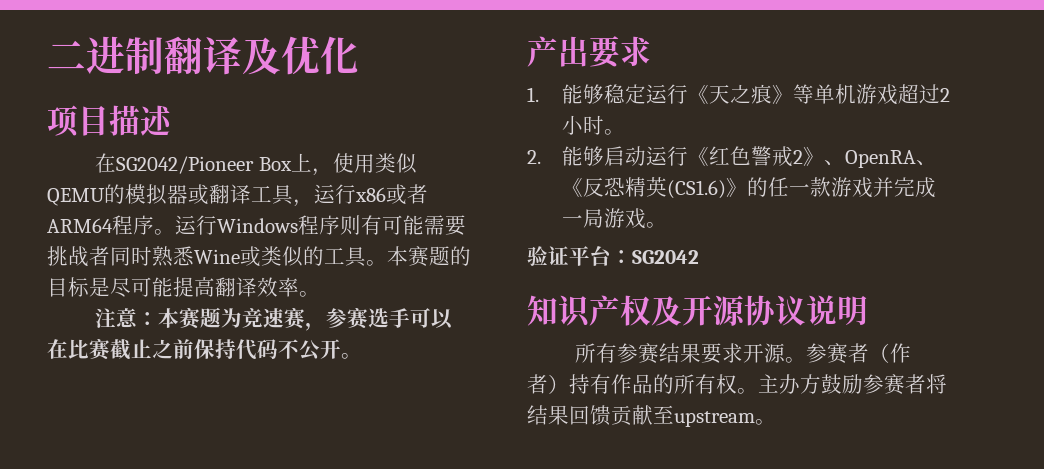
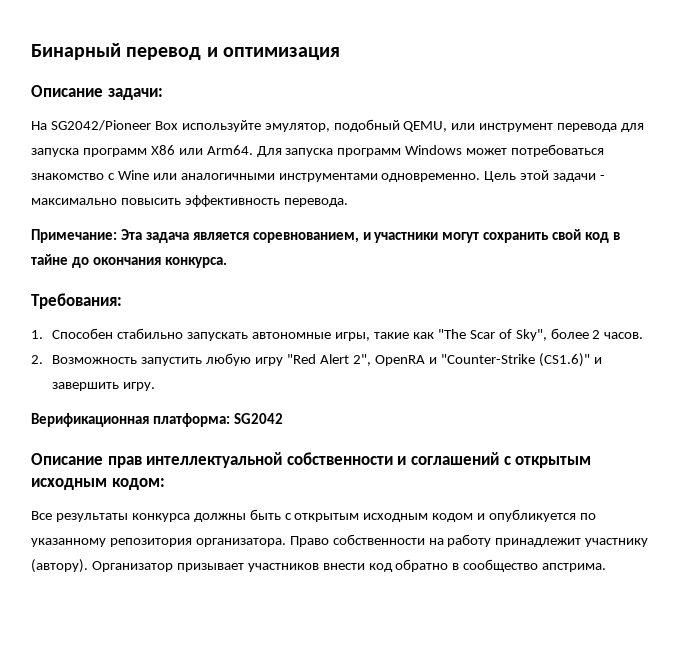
- 二进制翻译及优化
- 项目描述
- 在SG2042/Pioneer Box上，使用类似QEMU的模拟器或翻译工具，运行x86或者ARM64程序。运行Windows程序则有可能需要挑战者同时熟悉Wine或类似的工具。本赛题的目标是尽可能提高翻译效率。
- 注意：本赛题为竞速赛，参赛选手可以在比赛截止之前保持代码不公开。
- 产出要求
- 1.能够稳定运行《天之痕》等单机游戏超过2小时。
- 2.能够启动运行《红色警戒2》、OpenRA、《反恐精英(CS1.6)》的任一款游戏并完成一局游戏。
- 验证平台：SG2042
- 知识产权及开源协议说明
- 所有参赛结果要求开源。参赛者（作者）持有作品的所有权。主办方鼓励参赛者将结果回馈贡献至upstream。
+ Бинарный перевод и оптимизация
+ Описание задачи:
+ На SG2042/Pioneer Box используйте эмулятор, подобный QEMU, или инструмент перевода для запуска программ X86 или Arm64. Для запуска программ Windows может потребоваться знакомство с Wine или аналогичными инструментами одновременно. Цель этой задачи - максимально повысить эффективность перевода.
+ Примечание: Эта задача является соревнованием, и участники могут сохранить свой код в тайне до окончания конкурса.
+ Требования:
+ 1. Способен стабильно запускать автономные игры, такие как "The Scar of Sky", более 2 часов.
+ 2. Возможность запустить любую игру "Red Alert 2", OpenRA и "Counter-Strike (CS1.6)" и завершить игру.
+ Верификационная платформа: SG2042
+ Описание прав интеллектуальной собственности и соглашений с открытым исходным кодом:
+ Все результаты конкурса должны быть с открытым исходным кодом и опубликуется по указанному репозитория организатора. Право собственности на работу принадлежит участнику (автору). Организатор призывает участников внести код обратно в сообщество апстрима.

